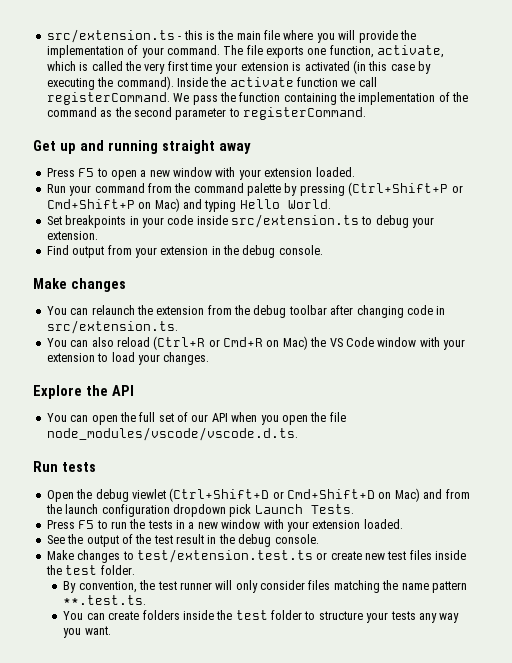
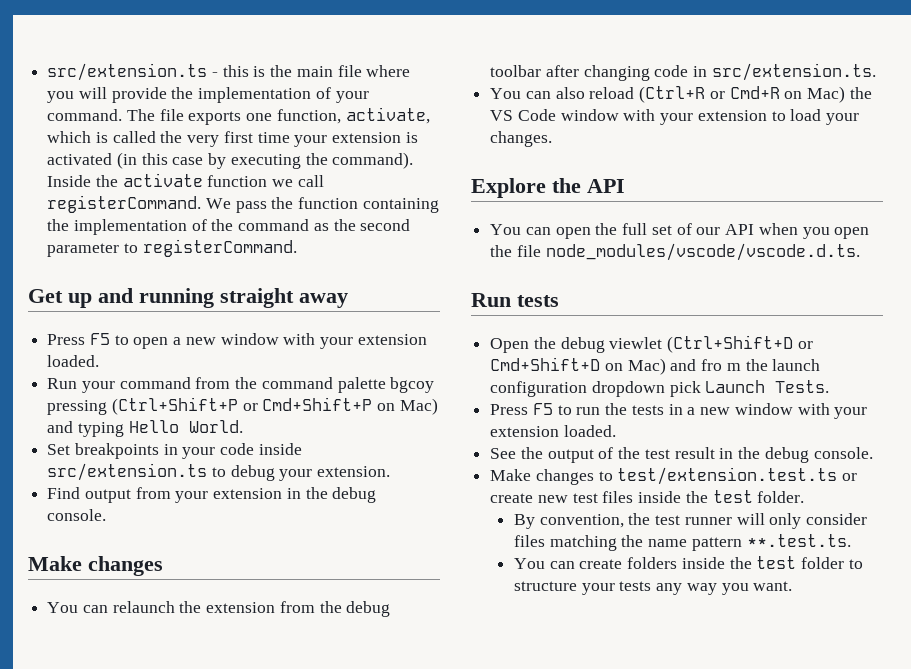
- Run your command from the command palette by pressing (Ctrl+Shift+P or Cmd+Shift+P on Mac) and typing Hello World.
+ Run your command from the command palette bgcoy pressing (Ctrl+Shift+P or Cmd+Shift+P on Mac) and typing Hello World.
- Open the debug viewlet (Ctrl+Shift+D or Cmd+Shift+D on Mac) and from the launch configuration dropdown pick Launch Tests.
+ Open the debug viewlet (Ctrl+Shift+D or Cmd+Shift+D on Mac) and fro m the launch configuration dropdown pick Launch Tests.

